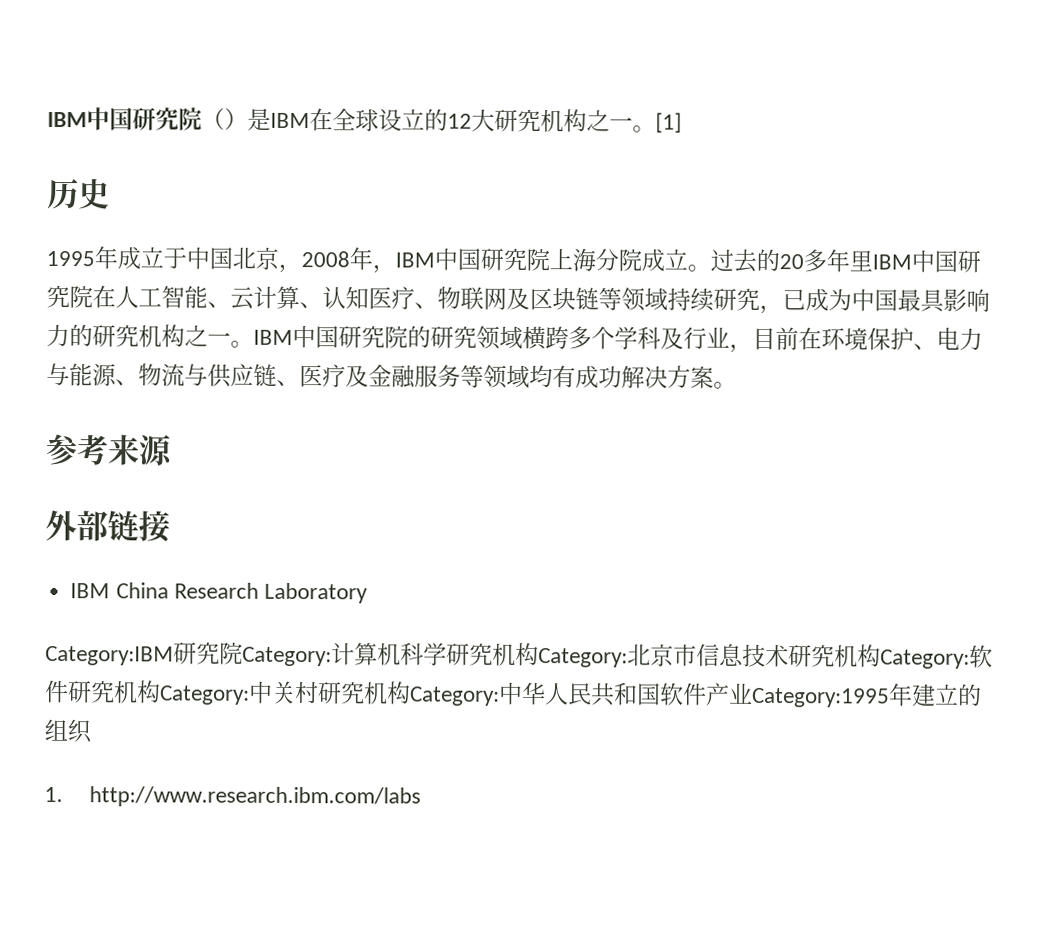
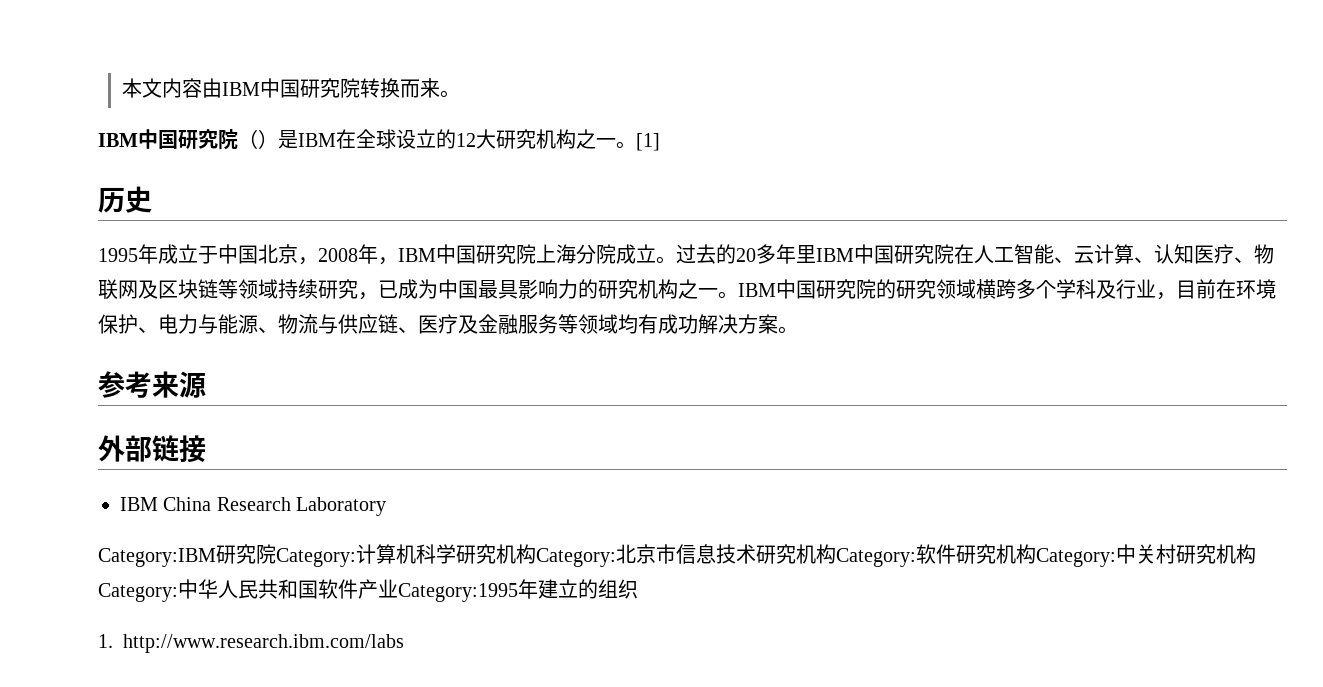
+ 本文内容由IBM中国研究院转换而来。

